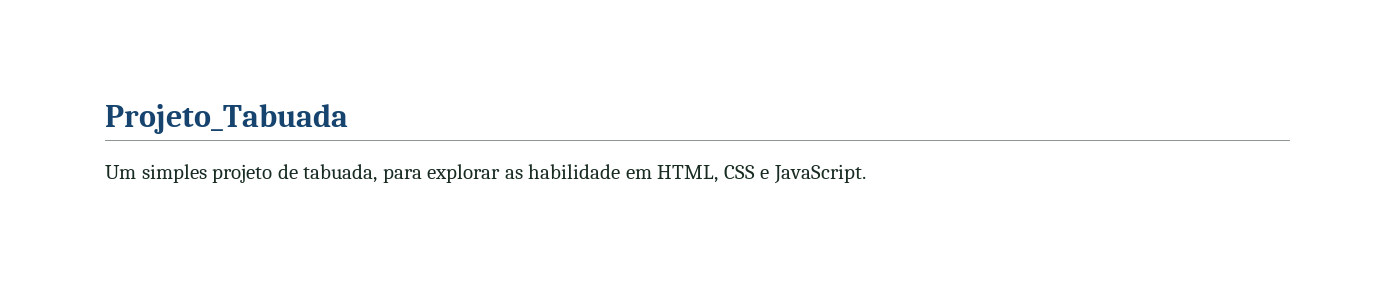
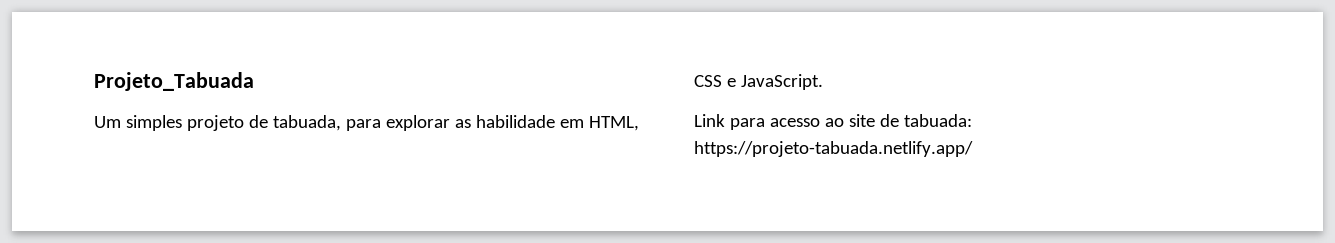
+ Link para acesso ao site de tabuada: https://projeto-tabuada.netlify.app/

